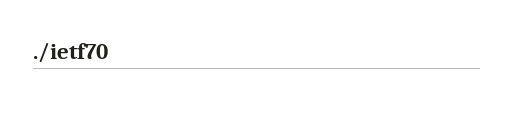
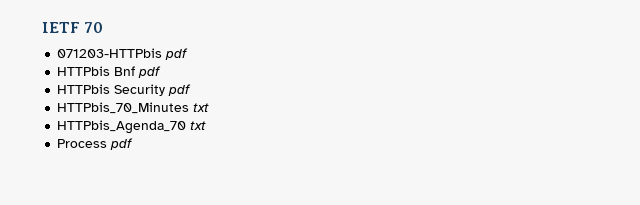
- ./ietf70
+ IETF 70
+ 071203-HTTPbis pdf
+ HTTPbis Bnf pdf
+ HTTPbis Security pdf
+ HTTPbis_70_Minutes txt
+ HTTPbis_Agenda_70 txt
+ Process pdf

